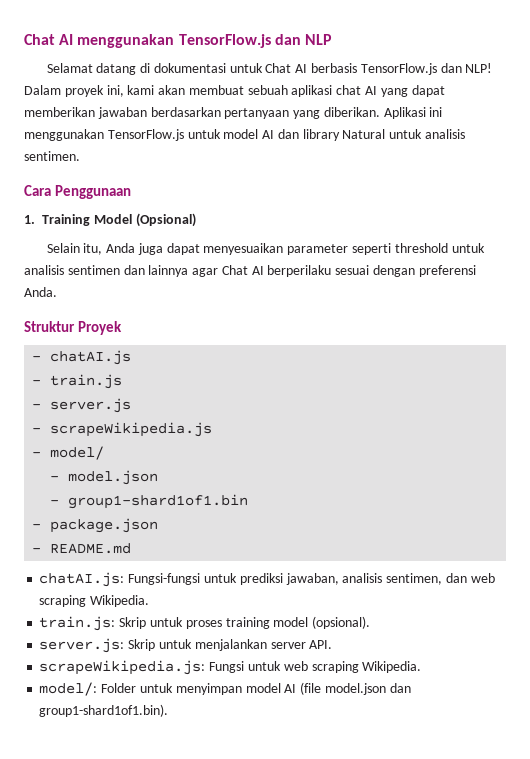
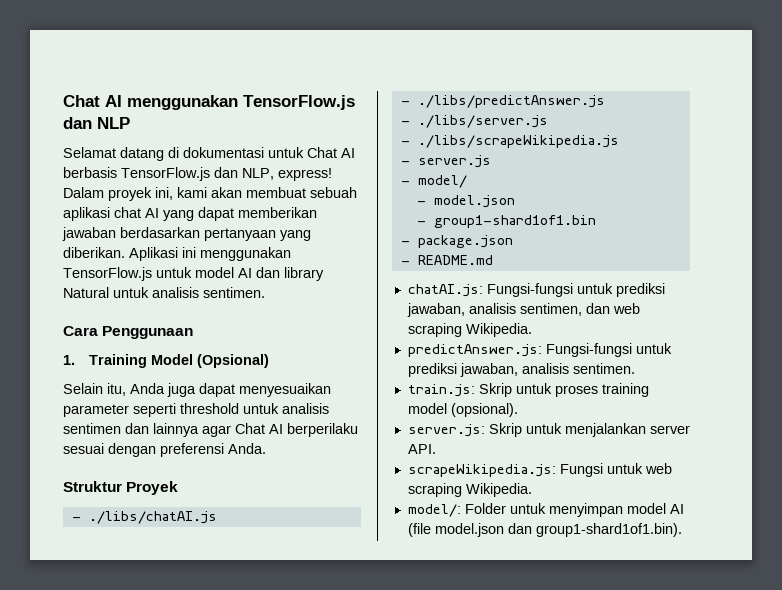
- Selamat datang di dokumentasi untuk Chat AI berbasis TensorFlow.js dan NLP!
+ Selamat datang di dokumentasi untuk Chat AI berbasis TensorFlow.js dan NLP, express!
- - chatAI.js
- - train.js
+ - ./libs/chatAI.js
+ - ./libs/predictAnswer.js
+ - ./libs/server.js
+ - ./libs/scrapeWikipedia.js
- - scrapeWikipedia.js
+ predictAnswer.js: Fungsi-fungsi untuk prediksi jawaban, analisis sentimen.

